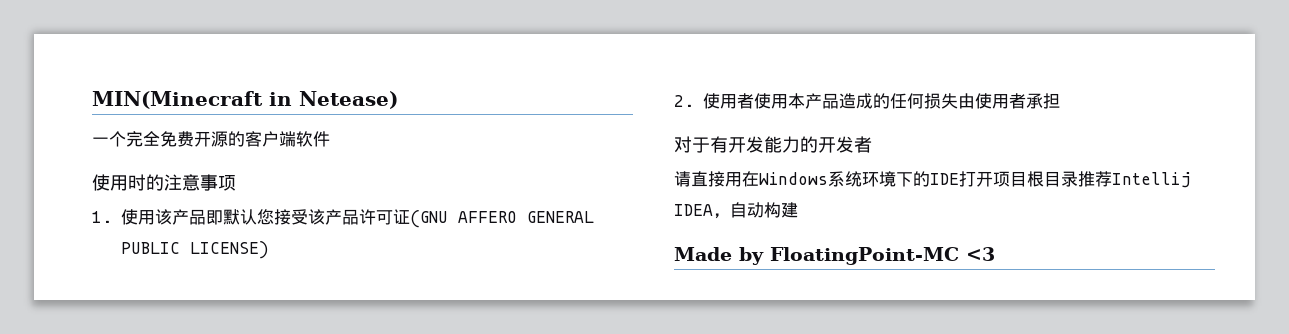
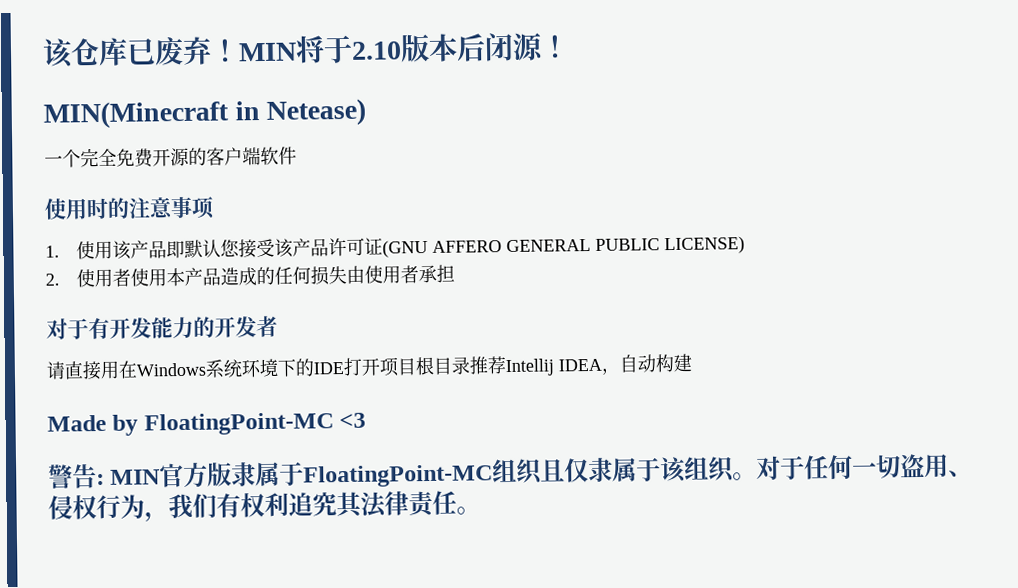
+ 该仓库已废弃！MIN将于2.10版本后闭源！
+ 警告: MIN官方版隶属于FloatingPoint-MC组织且仅隶属于该组织。对于任何一切盗用、侵权行为，我们有权利追究其法律责任。

